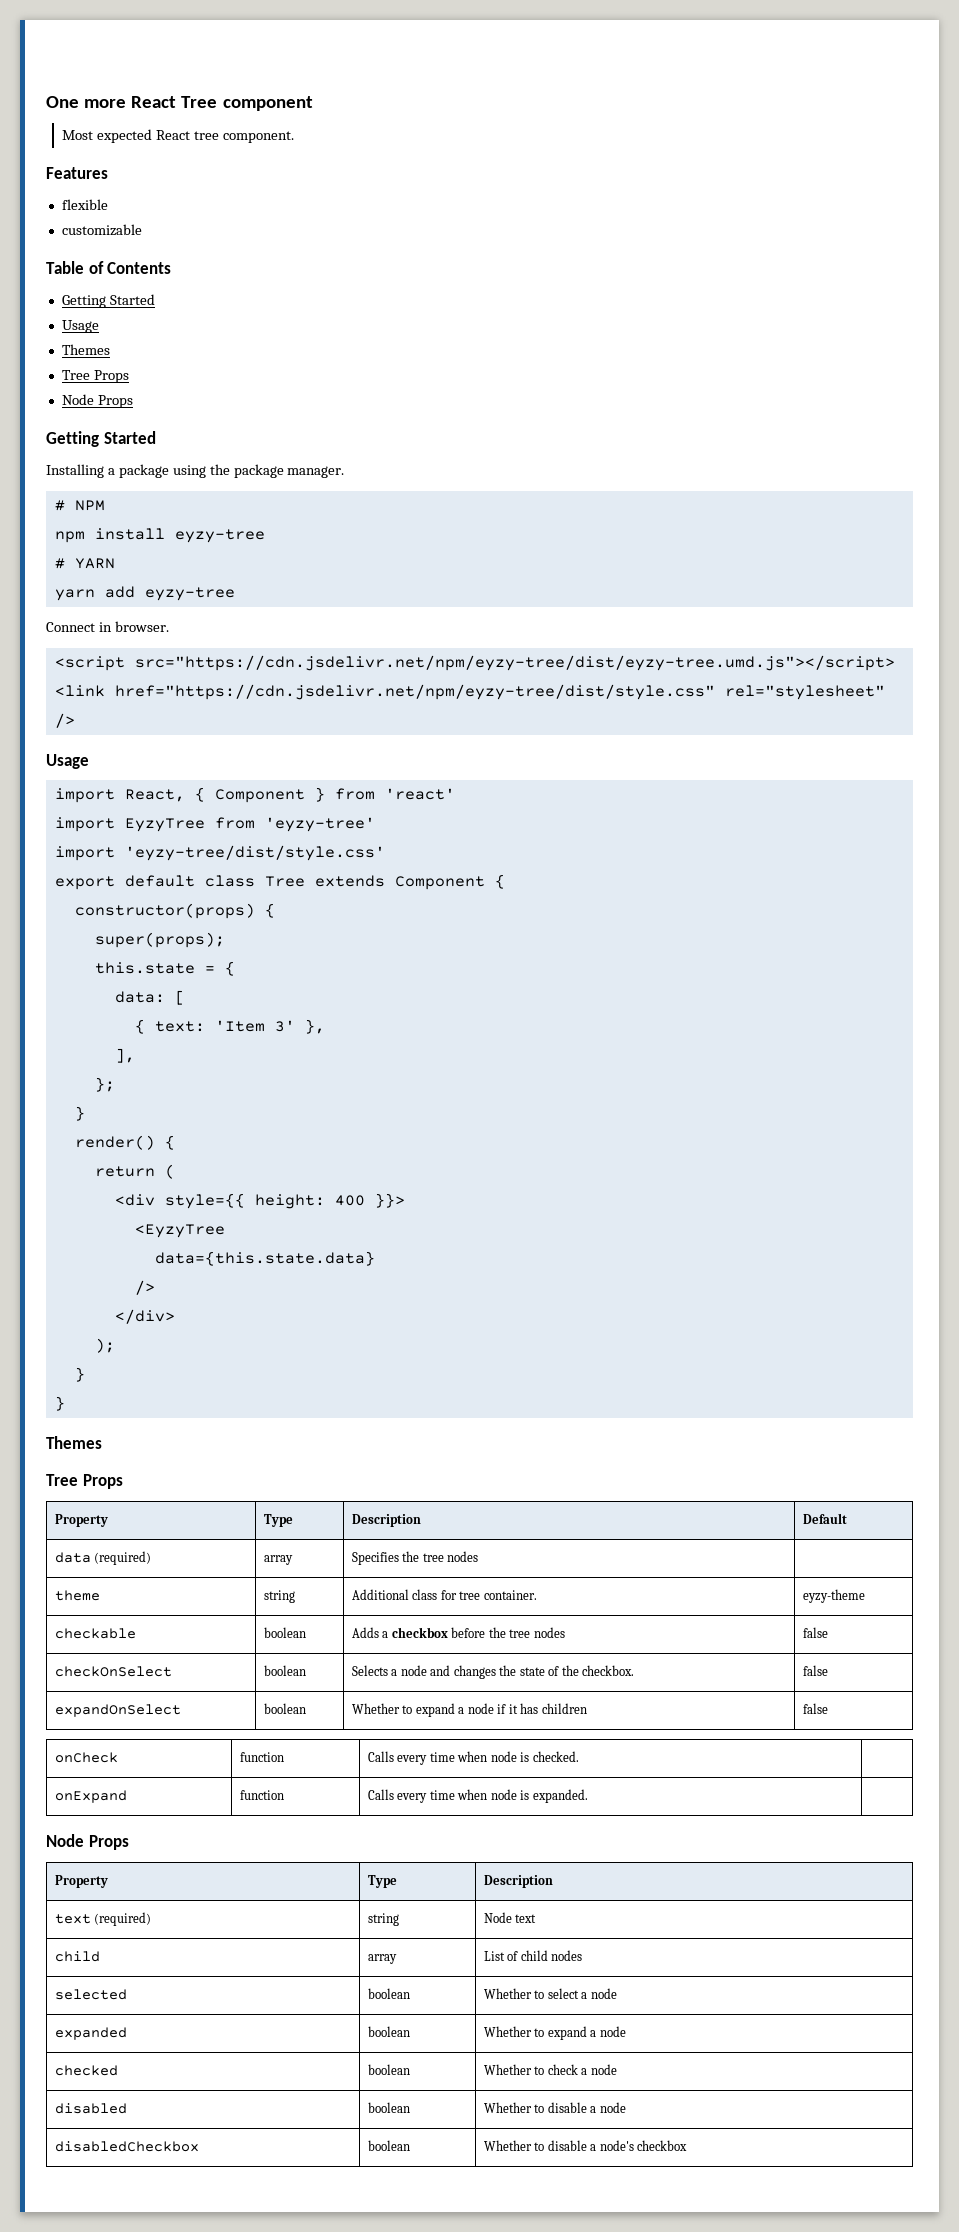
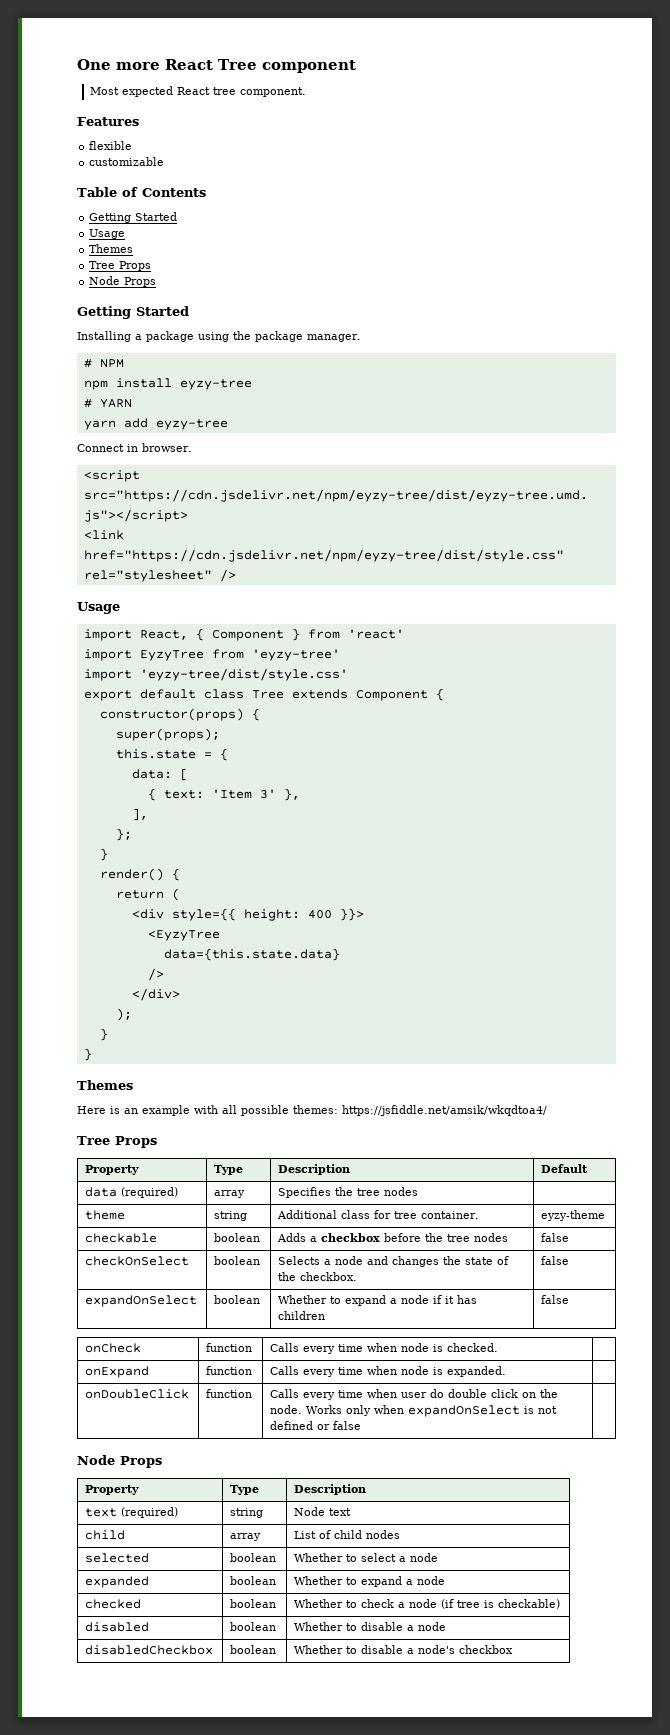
+ Here is an example with all possible themes: https://jsfiddle.net/amsik/wkqdtoa4/
+ onDoubleClick | function | Calls every time when user do double click on the node. Works only when expandOnSelect is not defined or false |
- checked | boolean | Whether to check a node
+ checked | boolean | Whether to check a node (if tree is checkable)

